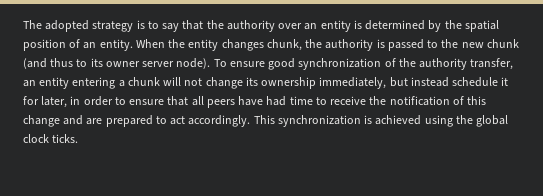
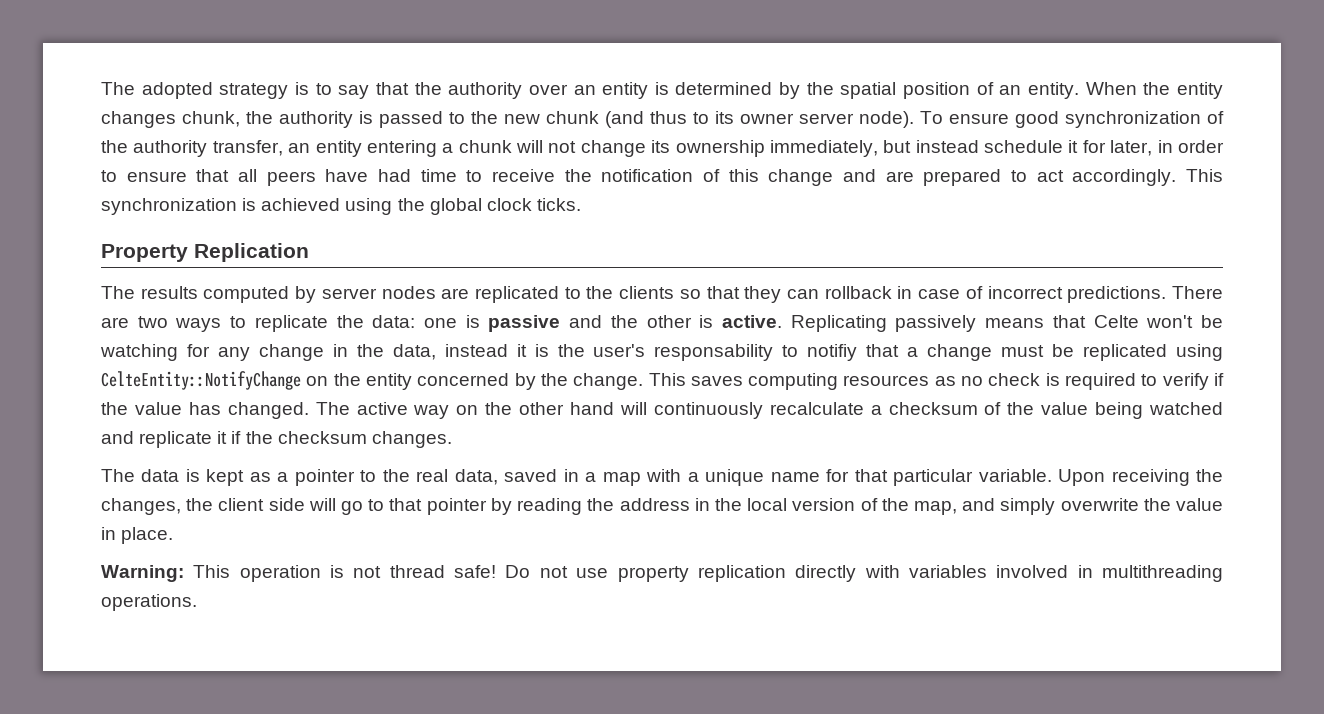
+ Property Replication
+ The results computed by server nodes are replicated to the clients so that they can rollback in case of incorrect predictions. There are two ways to replicate the data: one is passive and the other is active. Replicating passively means that Celte won't be watching for any change in the data, instead it is the user's responsability to notifiy that a change must be replicated using CelteEntity::NotifyChange on the entity concerned by the change. This saves computing resources as no check is required to verify if the value has changed. The active way on the other hand will continuously recalculate a checksum of the value being watched and replicate it if the checksum changes.
+ The data is kept as a pointer to the real data, saved in a map with a unique name for that particular variable. Upon receiving the changes, the client side will go to that pointer by reading the address in the local version of the map, and simply overwrite the value in place.
+ Warning: This operation is not thread safe! Do not use property replication directly with variables involved in multithreading operations.

